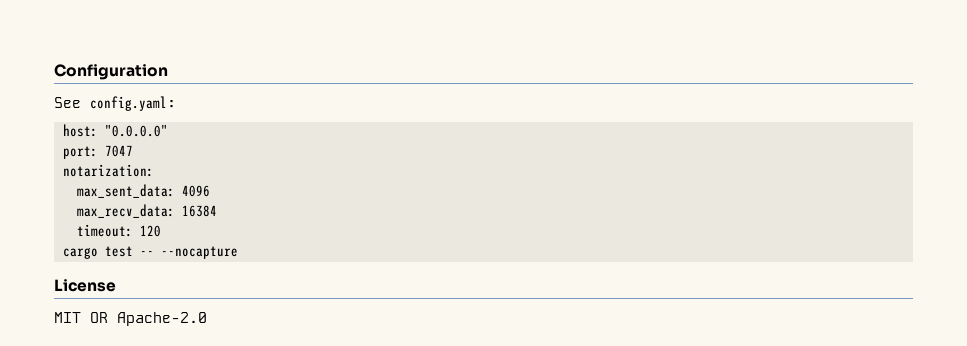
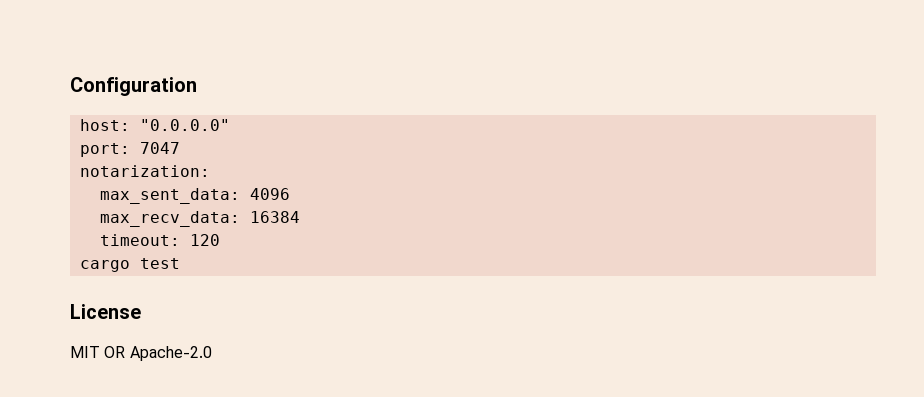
- See config.yaml:
- cargo test -- --nocapture
+ cargo test

